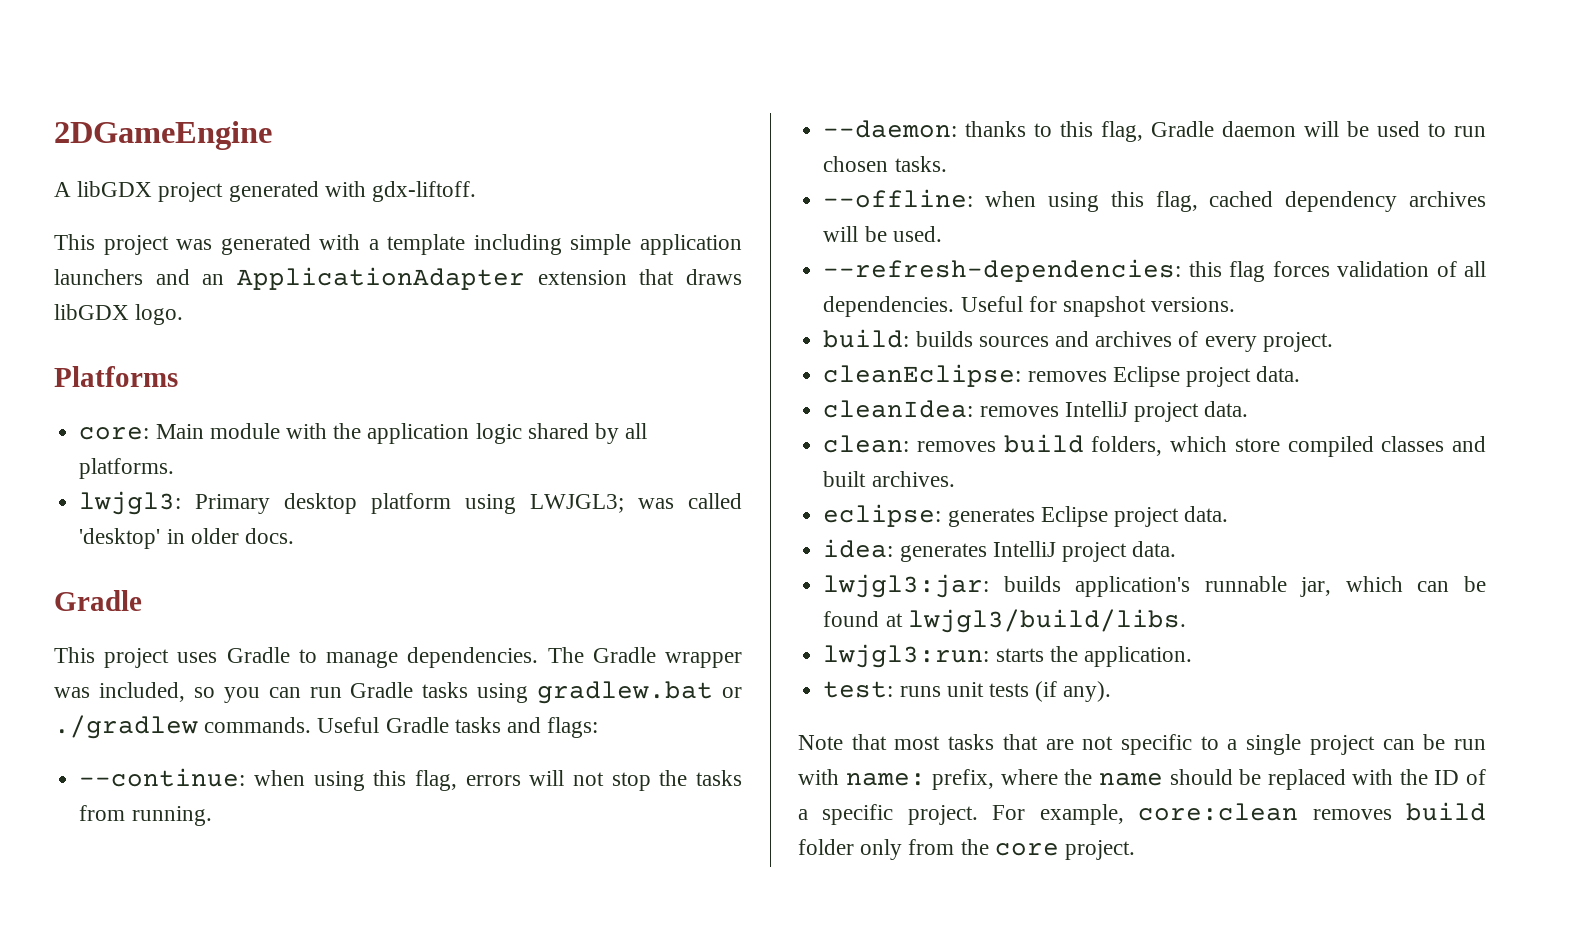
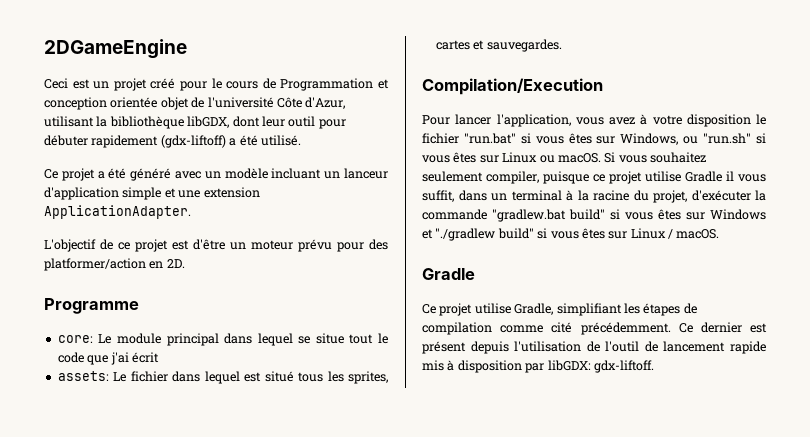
- A libGDX project generated with gdx-liftoff.
- This project was generated with a template including simple application launchers and an ApplicationAdapter extension that draws libGDX logo.
- Platforms
- core: Main module with the application logic shared by all platforms.
- lwjgl3: Primary desktop platform using LWJGL3; was called 'desktop' in older docs.
+ Ceci est un projet créé pour le cours de Programmation et conception orientée objet de l'université Côte d'Azur, utilisant la bibliothèque libGDX, dont leur outil pour débuter rapidement (gdx-liftoff) a été utilisé.
+ Ce projet a été généré avec un modèle incluant un lanceur d'application simple et une extension ApplicationAdapter.
+ L'objectif de ce projet est d'être un moteur prévu pour des platformer/action en 2D.
+ Programme
+ core: Le module principal dans lequel se situe tout le code que j'ai écrit
+ assets: Le fichier dans lequel est situé tous les sprites, cartes et sauvegardes.
+ Compilation/Execution
+ Pour lancer l'application, vous avez à votre disposition le fichier "run.bat" si vous êtes sur Windows, ou "run.sh" si vous êtes sur Linux ou macOS. Si vous souhaitez seulement compiler, puisque ce projet utilise Gradle il vous suffit, dans un terminal à la racine du projet, d'exécuter la commande "gradlew.bat build" si vous êtes sur Windows et "./gradlew build" si vous êtes sur Linux / macOS.
  Gradle
- This project uses Gradle to manage dependencies. The Gradle wrapper was included, so you can run Gradle tasks using gradlew.bat or ./gradlew commands. Useful Gradle tasks and flags:
- --continue: when using this flag, errors will not stop the tasks from running.
- --daemon: thanks to this flag, Gradle daemon will be used to run chosen tasks.
- --offline: when using this flag, cached dependency archives will be used.
- --refresh-dependencies: this flag forces validation of all dependencies. Useful for snapshot versions.
- build: builds sources and archives of every project.
- cleanEclipse: removes Eclipse project data.
- cleanIdea: removes IntelliJ project data.
- clean: removes build folders, which store compiled classes and built archives.
- eclipse: generates Eclipse project data.
- idea: generates IntelliJ project data.
- lwjgl3:jar: builds application's runnable jar, which can be found at lwjgl3/build/libs.
- lwjgl3:run: starts the application.
- test: runs unit tests (if any).
- Note that most tasks that are not specific to a single project can be run with name: prefix, where the name should be replaced with the ID of a specific project. For example, core:clean removes build folder only from the core project.
+ Ce projet utilise Gradle, simplifiant les étapes de compilation comme cité précédemment. Ce dernier est présent depuis l'utilisation de l'outil de lancement rapide mis à disposition par libGDX: gdx-liftoff.

